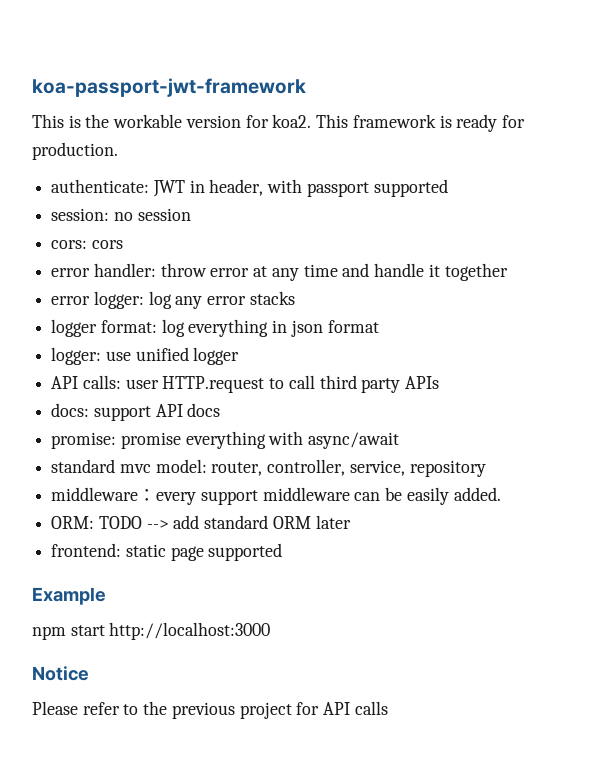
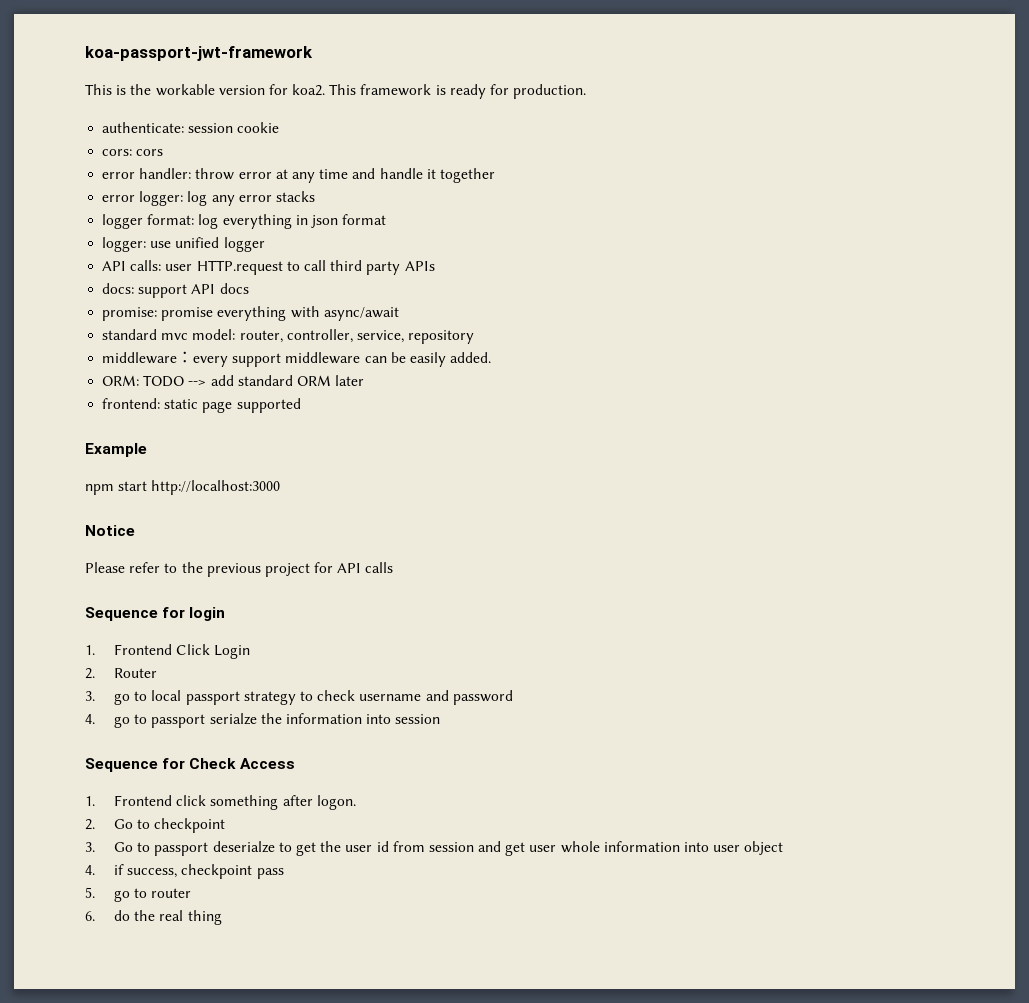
- authenticate: JWT in header, with passport supported
- session: no session
+ authenticate: session cookie
+ Sequence for login
+ 1. Frontend Click Login
+ 2. Router
+ 3. go to local passport strategy to check username and password
+ 4. go to passport serialze the information into session
+ Sequence for Check Access
+ 1. Frontend click something after logon.
+ 2. Go to checkpoint
+ 3. Go to passport deserialze to get the user id from session and get user whole information into user object
+ 4. if success, checkpoint pass
+ 5. go to router
+ 6. do the real thing

